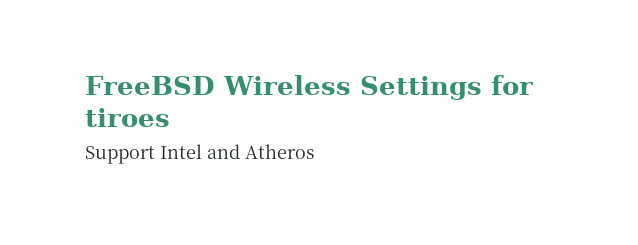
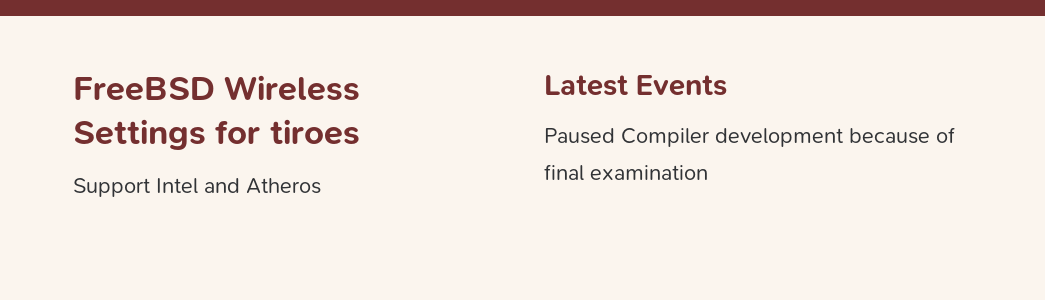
+ Latest Events
+ Paused Compiler development because of final examination

